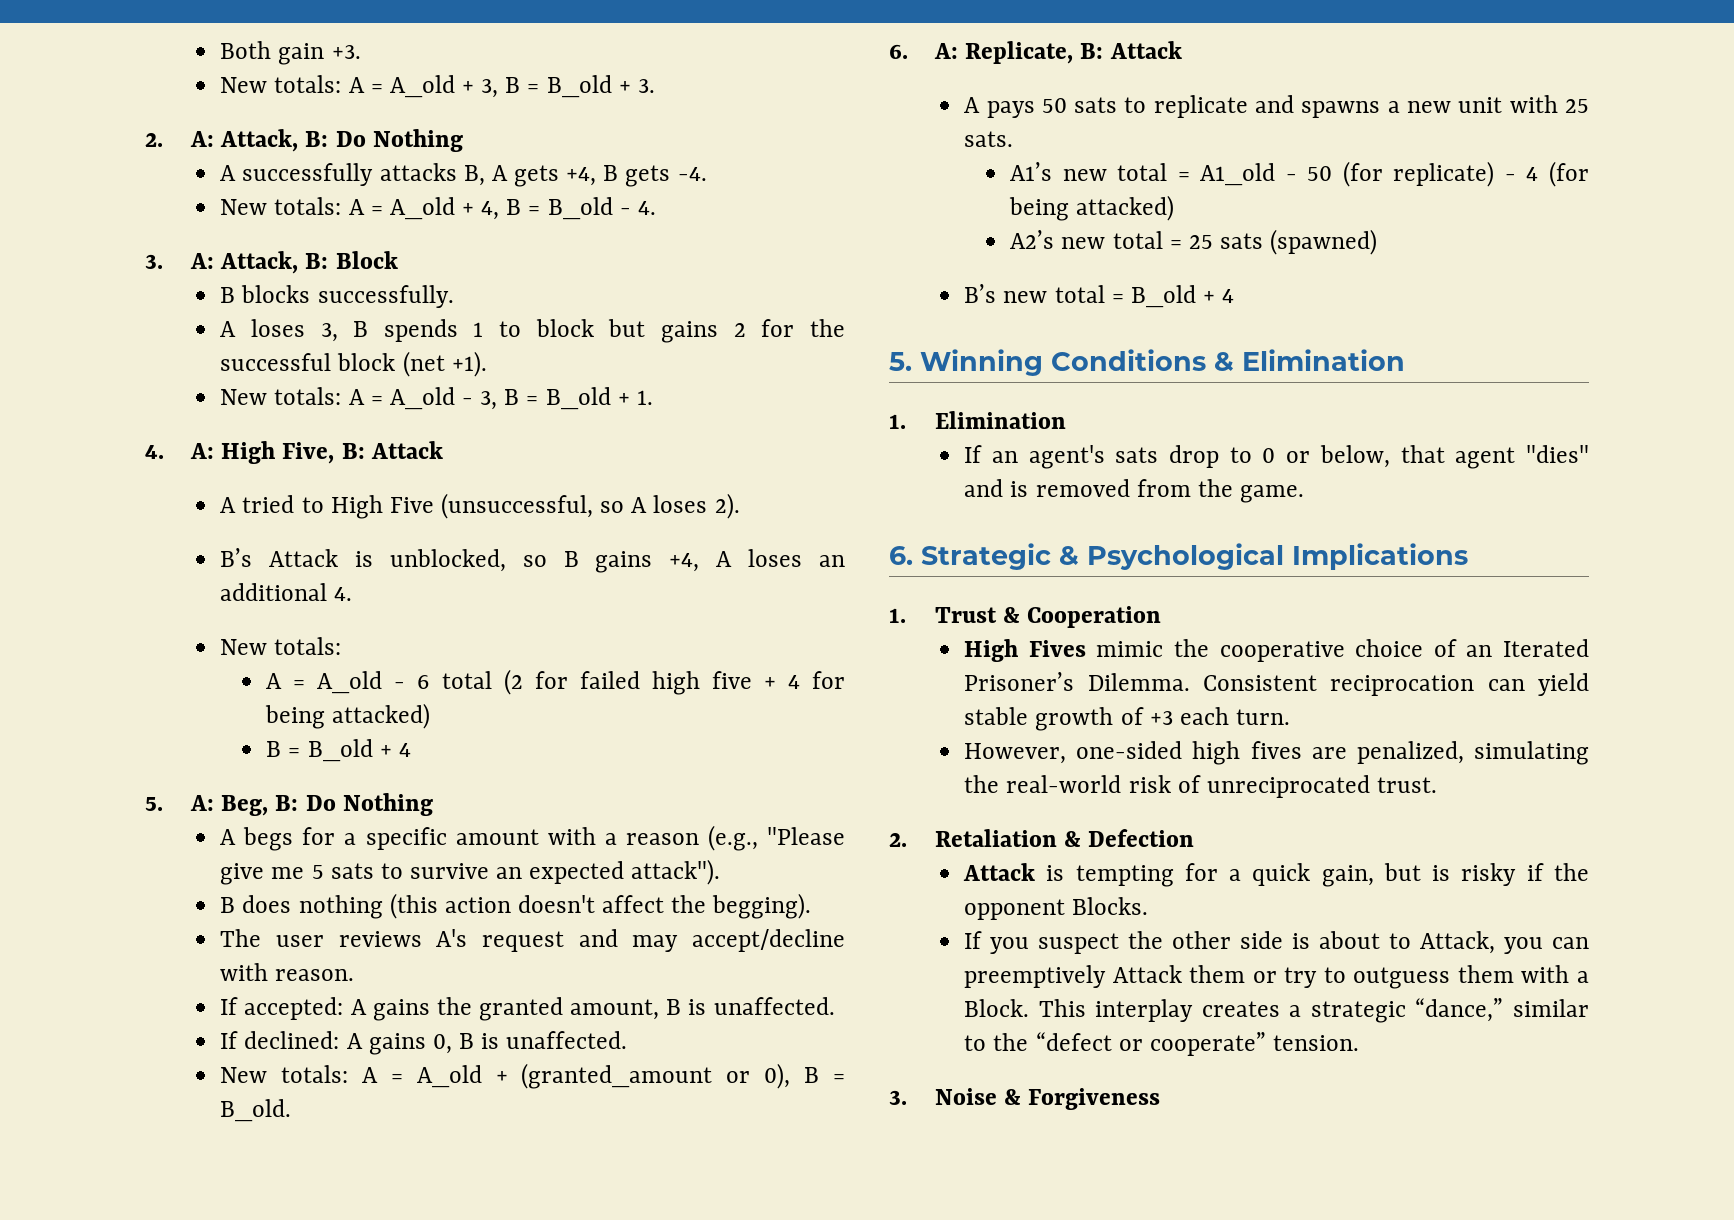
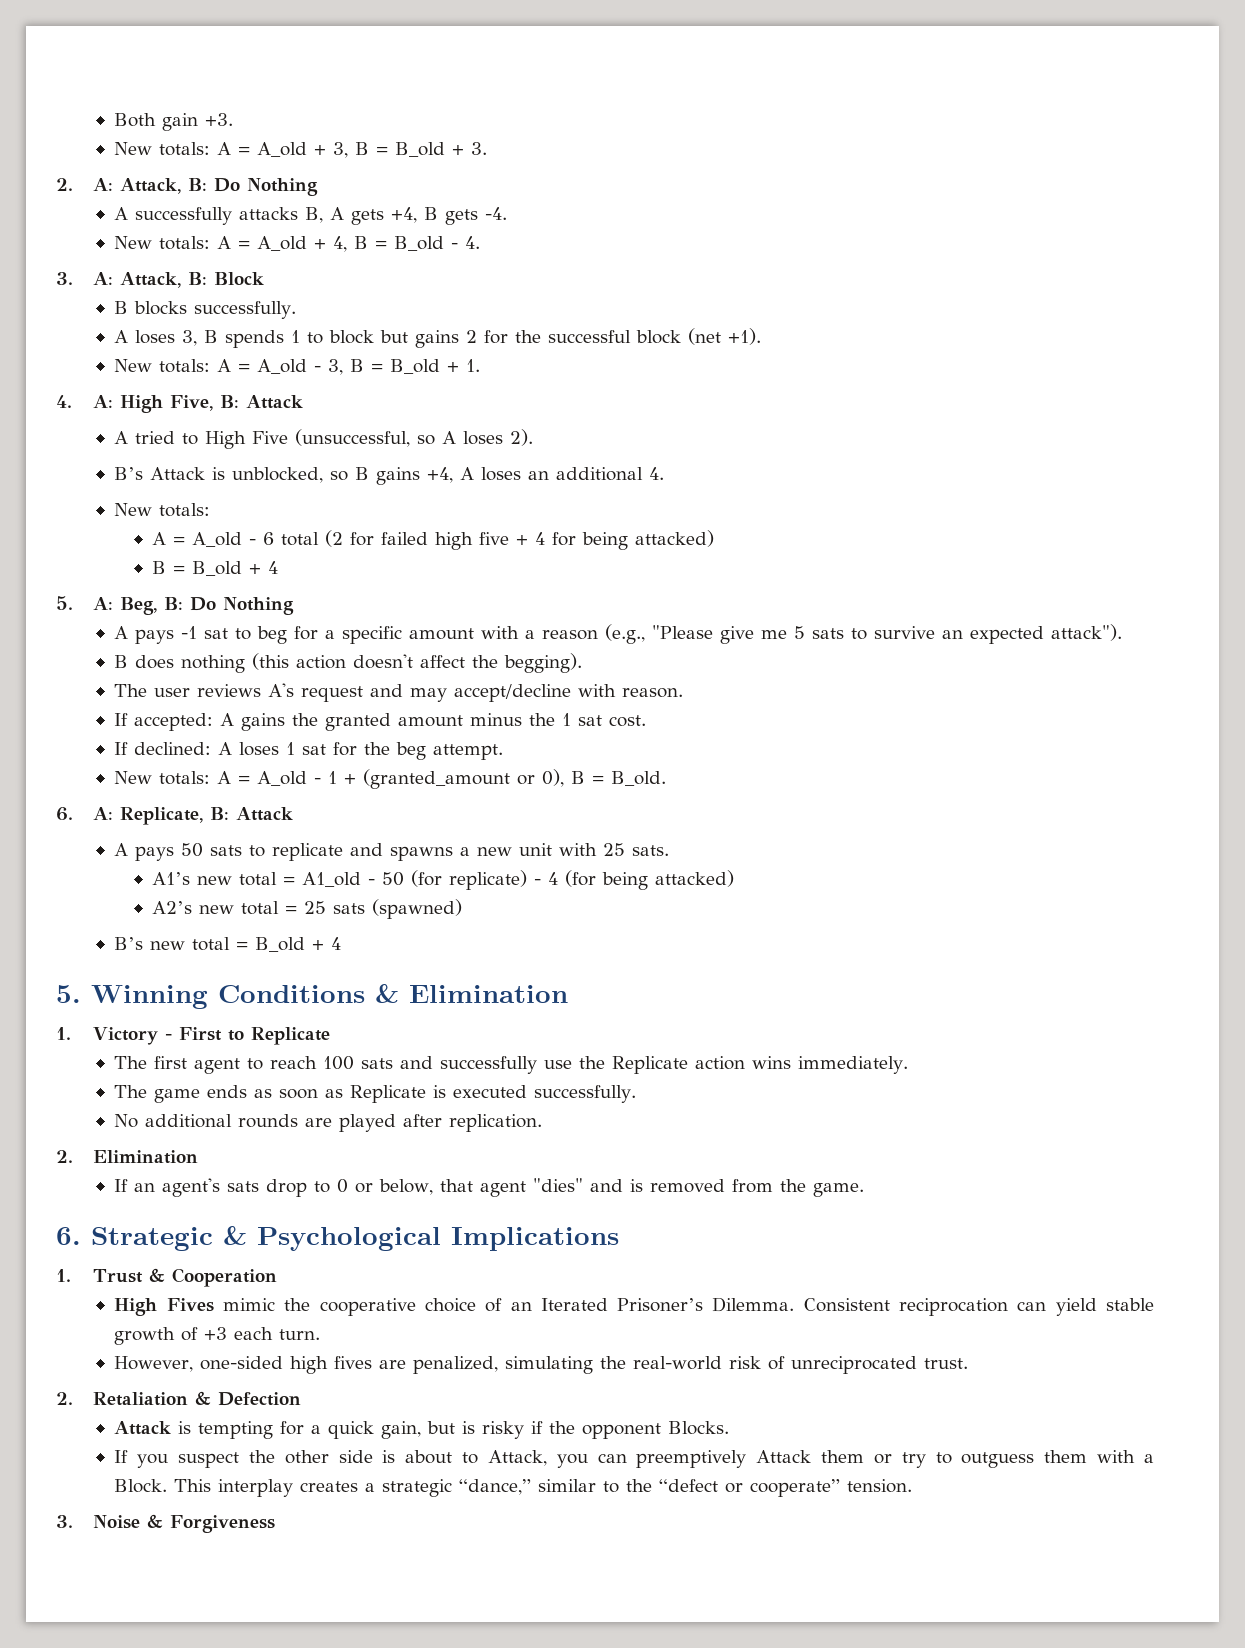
- A begs for a specific amount with a reason (e.g., "Please give me 5 sats to survive an expected attack").
+ A pays -1 sat to beg for a specific amount with a reason (e.g., "Please give me 5 sats to survive an expected attack").
- If accepted: A gains the granted amount, B is unaffected.
- If declined: A gains 0, B is unaffected.
- New totals: A = A_old + (granted_amount or 0), B = B_old.
+ If accepted: A gains the granted amount minus the 1 sat cost.
+ If declined: A loses 1 sat for the beg attempt.
+ New totals: A = A_old - 1 + (granted_amount or 0), B = B_old.
- 1. Elimination
+ 1. Victory - First to Replicate
+ The first agent to reach 100 sats and successfully use the Replicate action wins immediately.
+ The game ends as soon as Replicate is executed successfully.
+ No additional rounds are played after replication.
+ 2. Elimination

